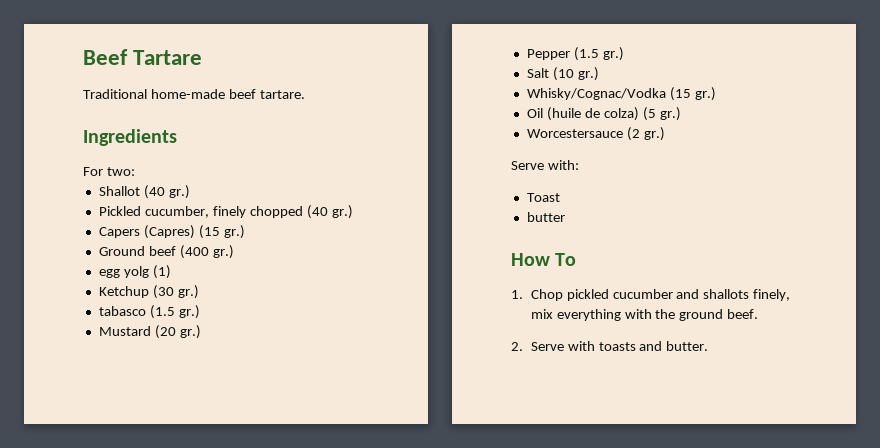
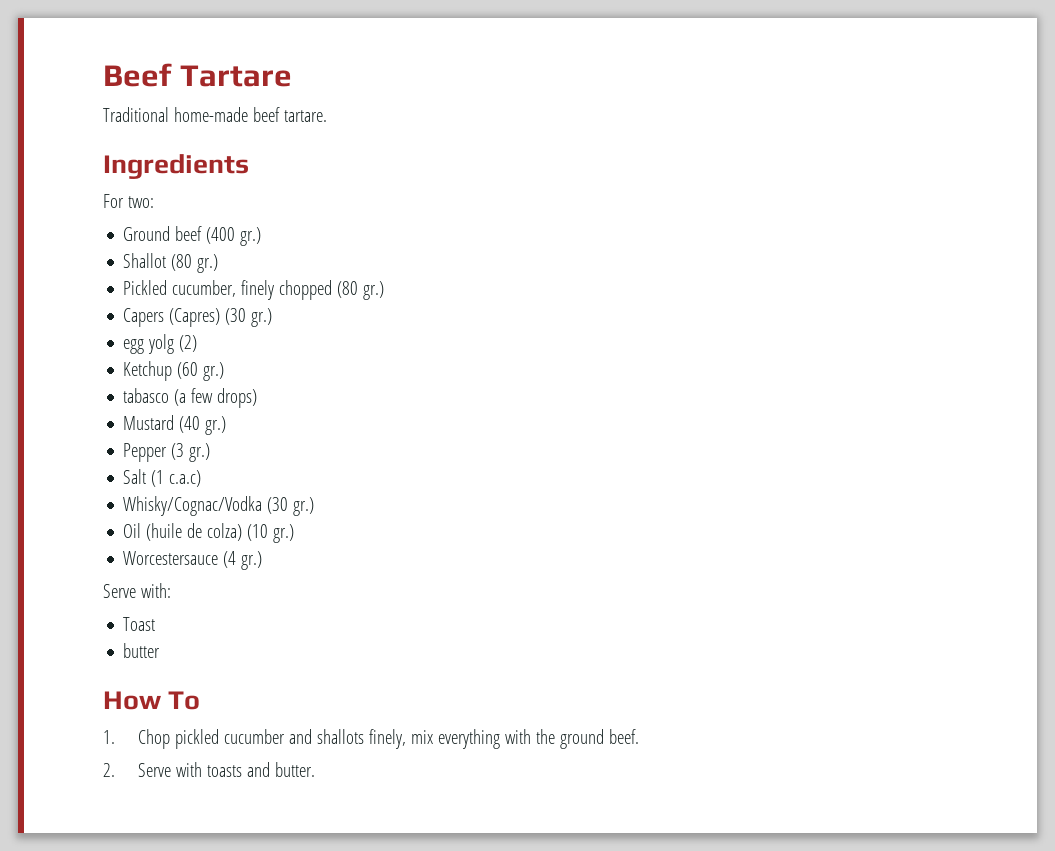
+ Ground beef (400 gr.)
- Shallot (40 gr.)
+ Shallot (80 gr.)
- Pickled cucumber, finely chopped (40 gr.)
+ Pickled cucumber, finely chopped (80 gr.)
- Capers (Capres) (15 gr.)
- Ground beef (400 gr.)
+ Capers (Capres) (30 gr.)
- egg yolg (1)
+ egg yolg (2)
- Ketchup (30 gr.)
+ Ketchup (60 gr.)
- tabasco (1.5 gr.)
+ tabasco (a few drops)
- Mustard (20 gr.)
+ Mustard (40 gr.)
- Pepper (1.5 gr.)
+ Pepper (3 gr.)
- Salt (10 gr.)
+ Salt (1 c.a.c)
- Whisky/Cognac/Vodka (15 gr.)
+ Whisky/Cognac/Vodka (30 gr.)
- Oil (huile de colza) (5 gr.)
+ Oil (huile de colza) (10 gr.)
- Worcestersauce (2 gr.)
+ Worcestersauce (4 gr.)

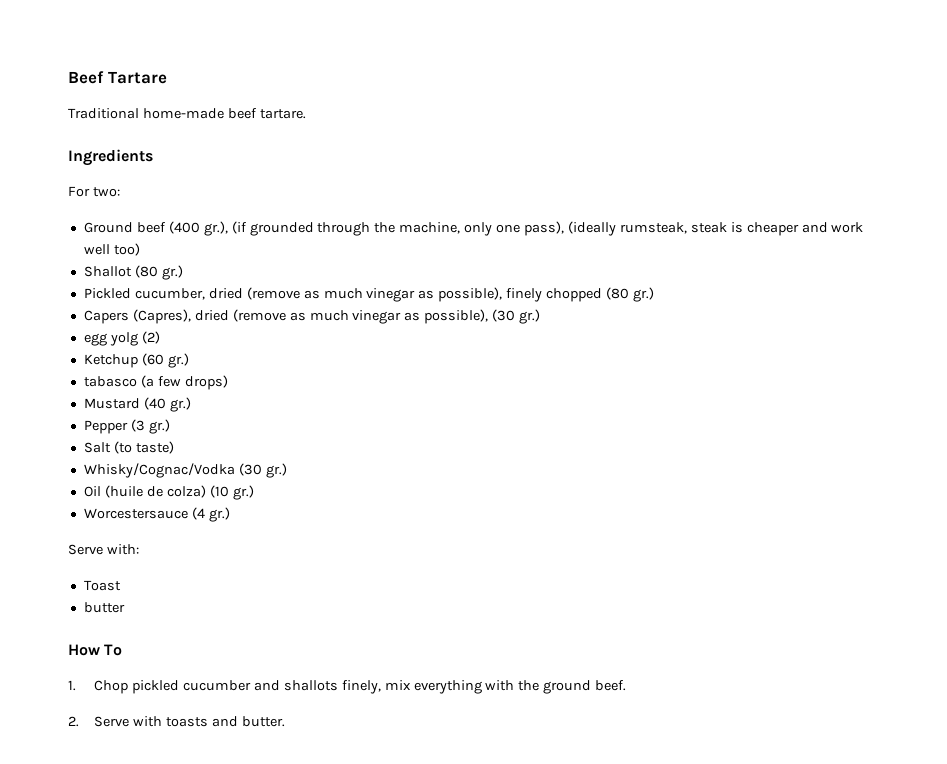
- Ground beef (400 gr.)
+ Ground beef (400 gr.), (if grounded through the machine, only one pass), (ideally rumsteak, steak is cheaper and work well too)
- Pickled cucumber, finely chopped (80 gr.)
+ Pickled cucumber, dried (remove as much vinegar as possible), finely chopped (80 gr.)
- Capers (Capres) (30 gr.)
+ Capers (Capres), dried (remove as much vinegar as possible), (30 gr.)
- Salt (1 c.a.c)
+ Salt (to taste)

